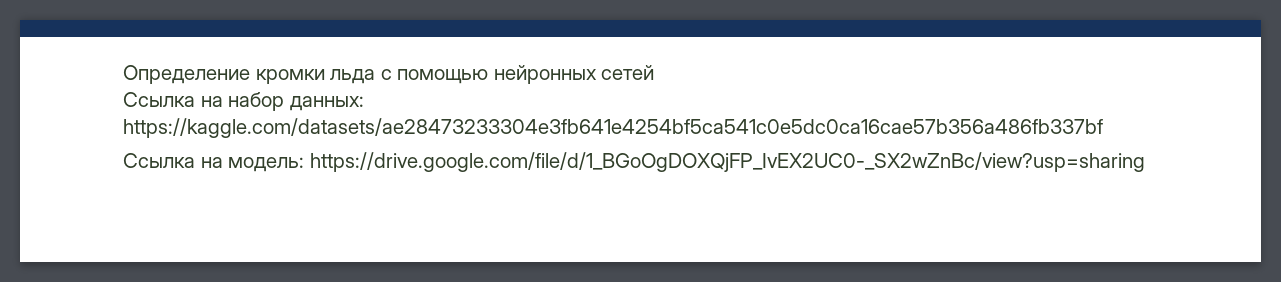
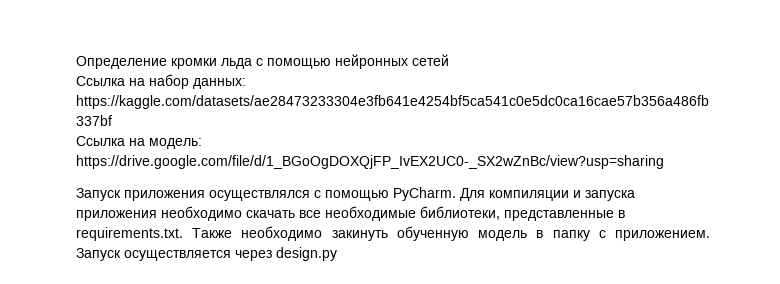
+ Запуск приложения осуществлялся с помощью PyCharm. Для компиляции и запуска приложения необходимо скачать все необходимые библиотеки, представленные в requirements.txt. Также необходимо закинуть обученную модель в папку с приложением. Запуск осуществляется через design.py

